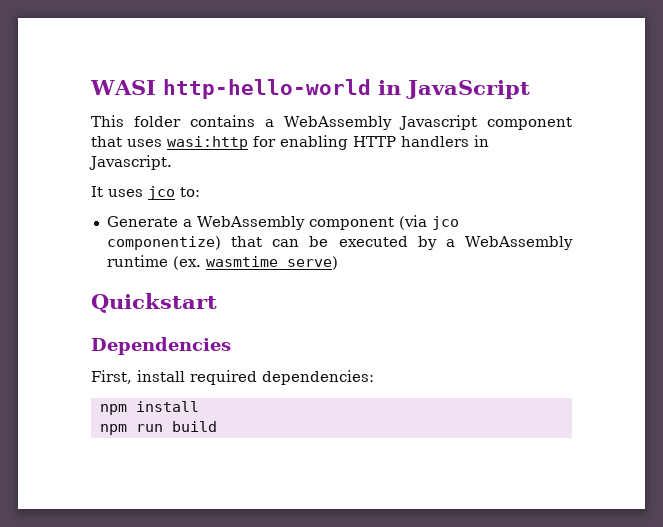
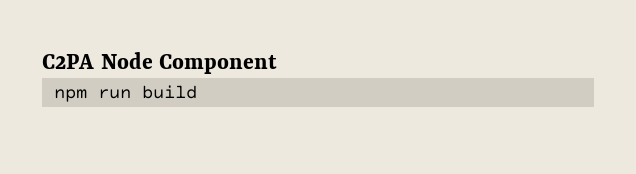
- WASI http-hello-world in JavaScript
- This folder contains a WebAssembly Javascript component that uses wasi:http for enabling HTTP handlers in Javascript.
- It uses jco to:
- Generate a WebAssembly component (via jco componentize) that can be executed by a WebAssembly runtime (ex. wasmtime serve)
- Quickstart
- Dependencies
- First, install required dependencies:
- npm install
+ C2PA Node Component

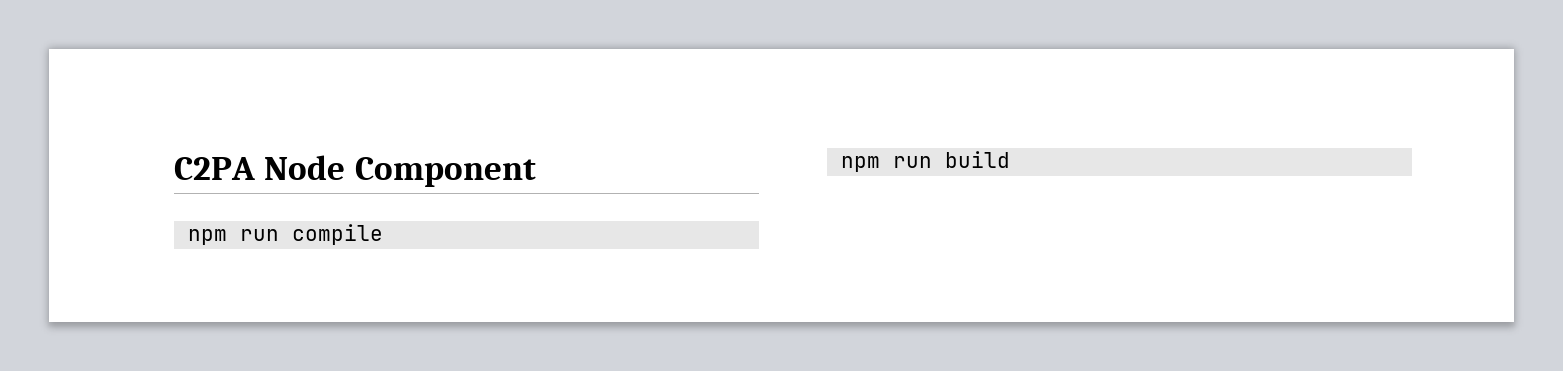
+ npm run compile

